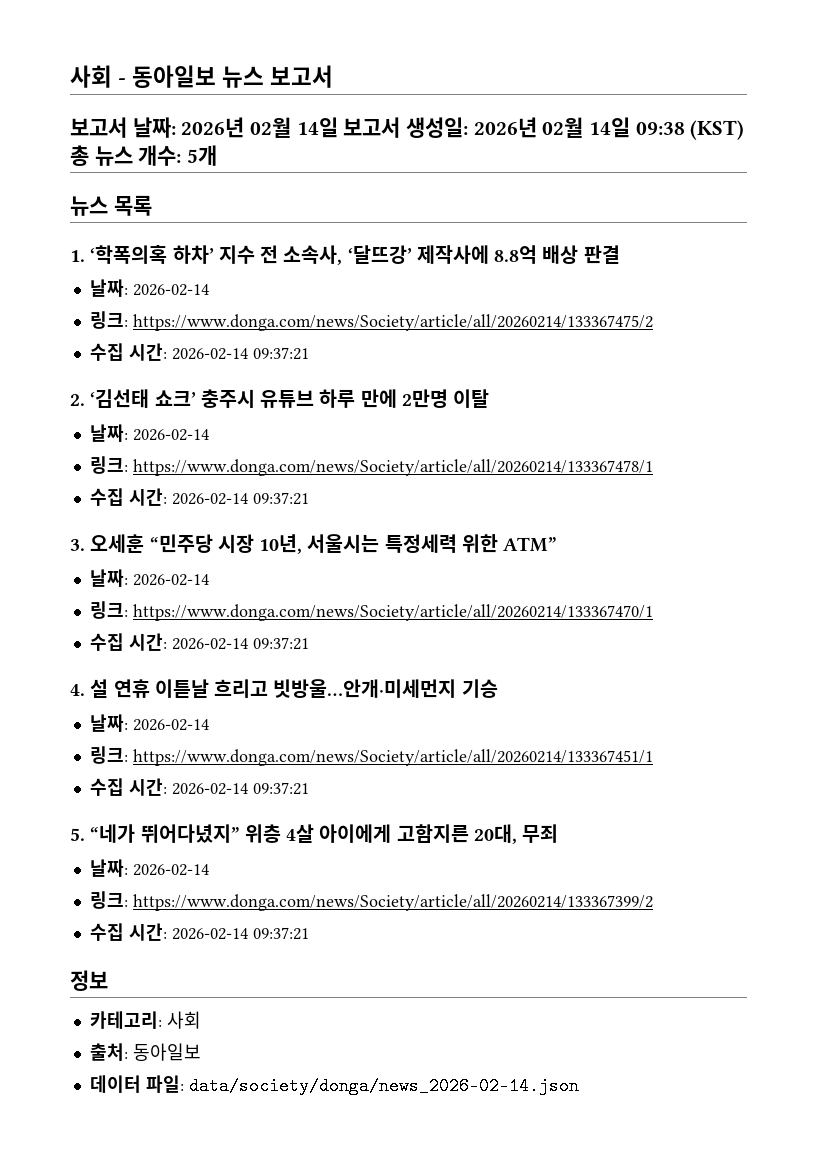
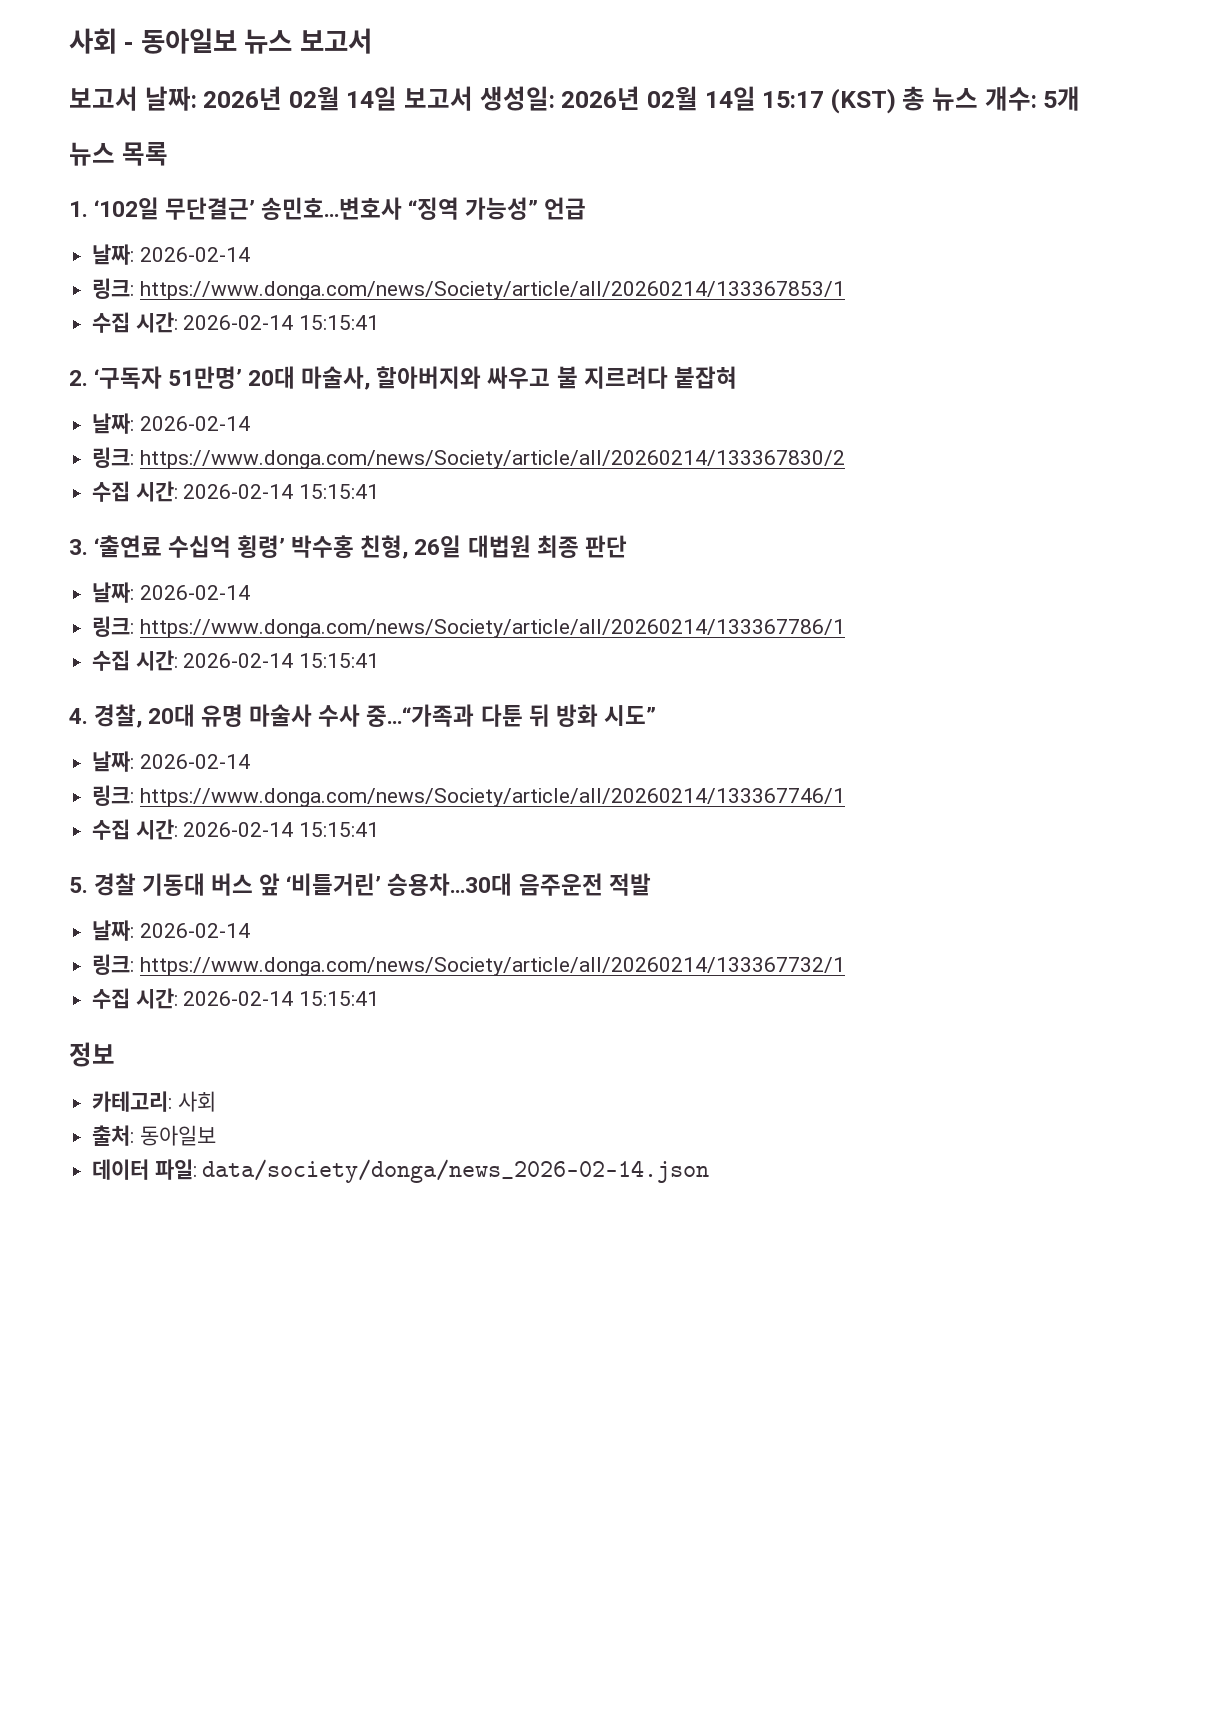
- 보고서 날짜: 2026년 02월 14일 보고서 생성일: 2026년 02월 14일 09:38 (KST) 총 뉴스 개수: 5개
+ 보고서 날짜: 2026년 02월 14일 보고서 생성일: 2026년 02월 14일 15:17 (KST) 총 뉴스 개수: 5개
- 1. ‘학폭의혹 하차’ 지수 전 소속사, ‘달뜨강’ 제작사에 8.8억 배상 판결
+ 1. ‘102일 무단결근’ 송민호…변호사 “징역 가능성” 언급
  날짜: 2026-02-14
- 링크: https://www.donga.com/news/Society/article/all/20260214/133367475/2
- 수집 시간: 2026-02-14 09:37:21
+ 링크: https://www.donga.com/news/Society/article/all/20260214/133367853/1
+ 수집 시간: 2026-02-14 15:15:41
- 2. ‘김선태 쇼크’ 충주시 유튜브 하루 만에 2만명 이탈
+ 2. ‘구독자 51만명’ 20대 마술사, 할아버지와 싸우고 불 지르려다 붙잡혀
  날짜: 2026-02-14
- 링크: https://www.donga.com/news/Society/article/all/20260214/133367478/1
- 수집 시간: 2026-02-14 09:37:21
+ 링크: https://www.donga.com/news/Society/article/all/20260214/133367830/2
+ 수집 시간: 2026-02-14 15:15:41
- 3. 오세훈 “민주당 시장 10년, 서울시는 특정세력 위한 ATM”
+ 3. ‘출연료 수십억 횡령’ 박수홍 친형, 26일 대법원 최종 판단
  날짜: 2026-02-14
- 링크: https://www.donga.com/news/Society/article/all/20260214/133367470/1
- 수집 시간: 2026-02-14 09:37:21
+ 링크: https://www.donga.com/news/Society/article/all/20260214/133367786/1
+ 수집 시간: 2026-02-14 15:15:41
- 4. 설 연휴 이튿날 흐리고 빗방울…안개·미세먼지 기승
+ 4. 경찰, 20대 유명 마술사 수사 중…“가족과 다툰 뒤 방화 시도”
  날짜: 2026-02-14
- 링크: https://www.donga.com/news/Society/article/all/20260214/133367451/1
- 수집 시간: 2026-02-14 09:37:21
+ 링크: https://www.donga.com/news/Society/article/all/20260214/133367746/1
+ 수집 시간: 2026-02-14 15:15:41
- 5. “네가 뛰어다녔지” 위층 4살 아이에게 고함지른 20대, 무죄
+ 5. 경찰 기동대 버스 앞 ‘비틀거린’ 승용차…30대 음주운전 적발
  날짜: 2026-02-14
- 링크: https://www.donga.com/news/Society/article/all/20260214/133367399/2
- 수집 시간: 2026-02-14 09:37:21
+ 링크: https://www.donga.com/news/Society/article/all/20260214/133367732/1
+ 수집 시간: 2026-02-14 15:15:41

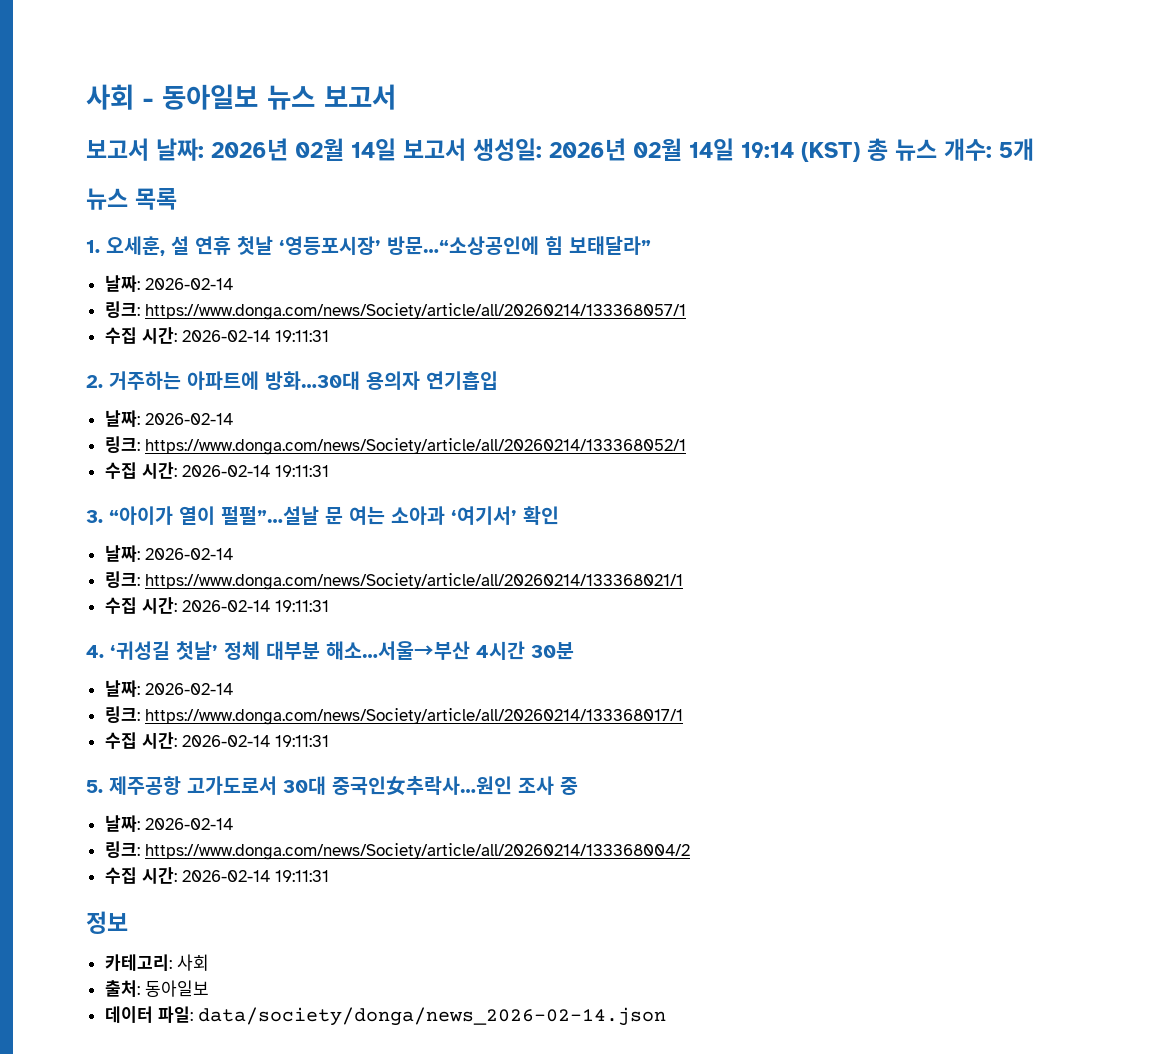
- 보고서 날짜: 2026년 02월 14일 보고서 생성일: 2026년 02월 14일 15:17 (KST) 총 뉴스 개수: 5개
+ 보고서 날짜: 2026년 02월 14일 보고서 생성일: 2026년 02월 14일 19:14 (KST) 총 뉴스 개수: 5개
- 1. ‘102일 무단결근’ 송민호…변호사 “징역 가능성” 언급
+ 1. 오세훈, 설 연휴 첫날 ‘영등포시장’ 방문…“소상공인에 힘 보태달라”
  날짜: 2026-02-14
- 링크: https://www.donga.com/news/Society/article/all/20260214/133367853/1
- 수집 시간: 2026-02-14 15:15:41
+ 링크: https://www.donga.com/news/Society/article/all/20260214/133368057/1
+ 수집 시간: 2026-02-14 19:11:31
- 2. ‘구독자 51만명’ 20대 마술사, 할아버지와 싸우고 불 지르려다 붙잡혀
+ 2. 거주하는 아파트에 방화…30대 용의자 연기흡입
  날짜: 2026-02-14
- 링크: https://www.donga.com/news/Society/article/all/20260214/133367830/2
- 수집 시간: 2026-02-14 15:15:41
+ 링크: https://www.donga.com/news/Society/article/all/20260214/133368052/1
+ 수집 시간: 2026-02-14 19:11:31
- 3. ‘출연료 수십억 횡령’ 박수홍 친형, 26일 대법원 최종 판단
+ 3. “아이가 열이 펄펄”…설날 문 여는 소아과 ‘여기서’ 확인
  날짜: 2026-02-14
- 링크: https://www.donga.com/news/Society/article/all/20260214/133367786/1
- 수집 시간: 2026-02-14 15:15:41
+ 링크: https://www.donga.com/news/Society/article/all/20260214/133368021/1
+ 수집 시간: 2026-02-14 19:11:31
- 4. 경찰, 20대 유명 마술사 수사 중…“가족과 다툰 뒤 방화 시도”
+ 4. ‘귀성길 첫날’ 정체 대부분 해소…서울→부산 4시간 30분
  날짜: 2026-02-14
- 링크: https://www.donga.com/news/Society/article/all/20260214/133367746/1
- 수집 시간: 2026-02-14 15:15:41
+ 링크: https://www.donga.com/news/Society/article/all/20260214/133368017/1
+ 수집 시간: 2026-02-14 19:11:31
- 5. 경찰 기동대 버스 앞 ‘비틀거린’ 승용차…30대 음주운전 적발
+ 5. 제주공항 고가도로서 30대 중국인女추락사…원인 조사 중
  날짜: 2026-02-14
- 링크: https://www.donga.com/news/Society/article/all/20260214/133367732/1
- 수집 시간: 2026-02-14 15:15:41
+ 링크: https://www.donga.com/news/Society/article/all/20260214/133368004/2
+ 수집 시간: 2026-02-14 19:11:31

